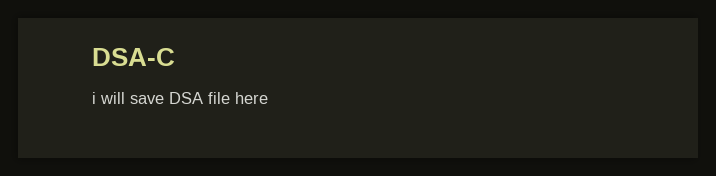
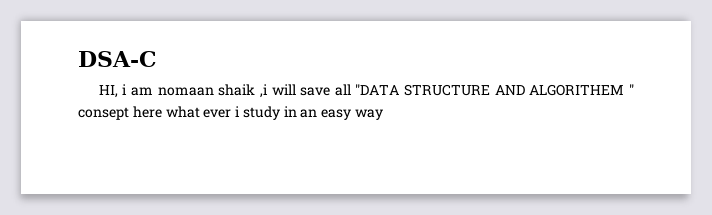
- i will save DSA file here
+ HI, i am nomaan shaik ,i will save all "DATA STRUCTURE AND ALGORITHEM " consept here what ever i study in an easy way

